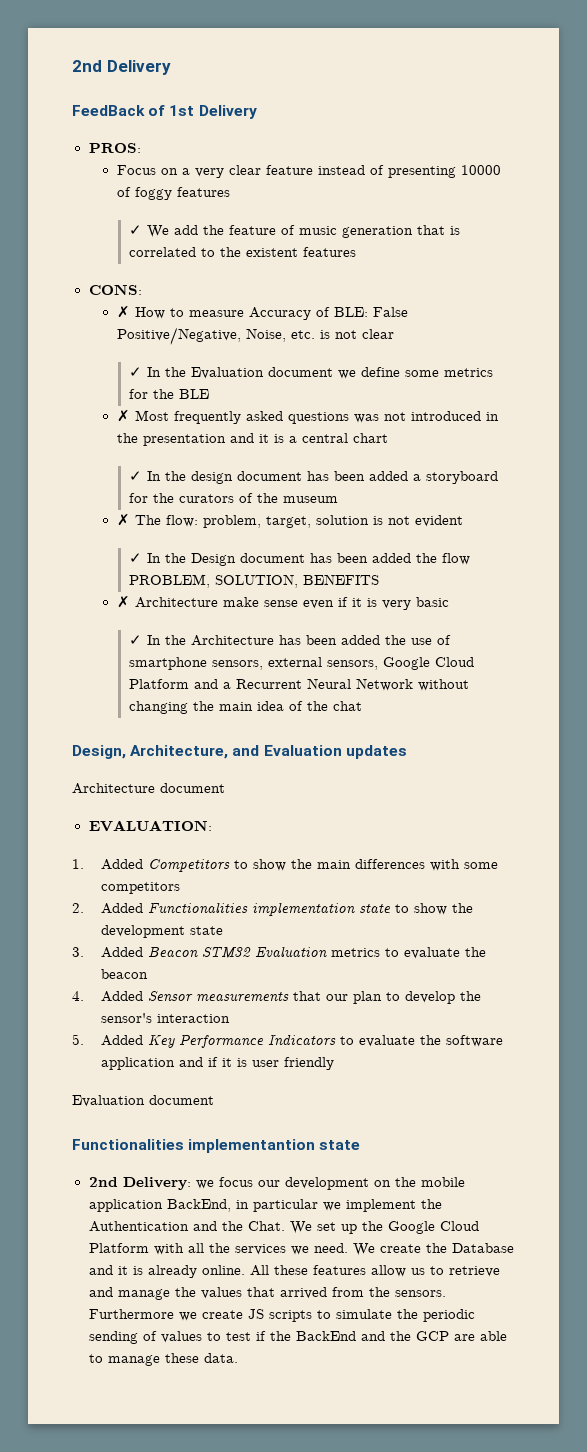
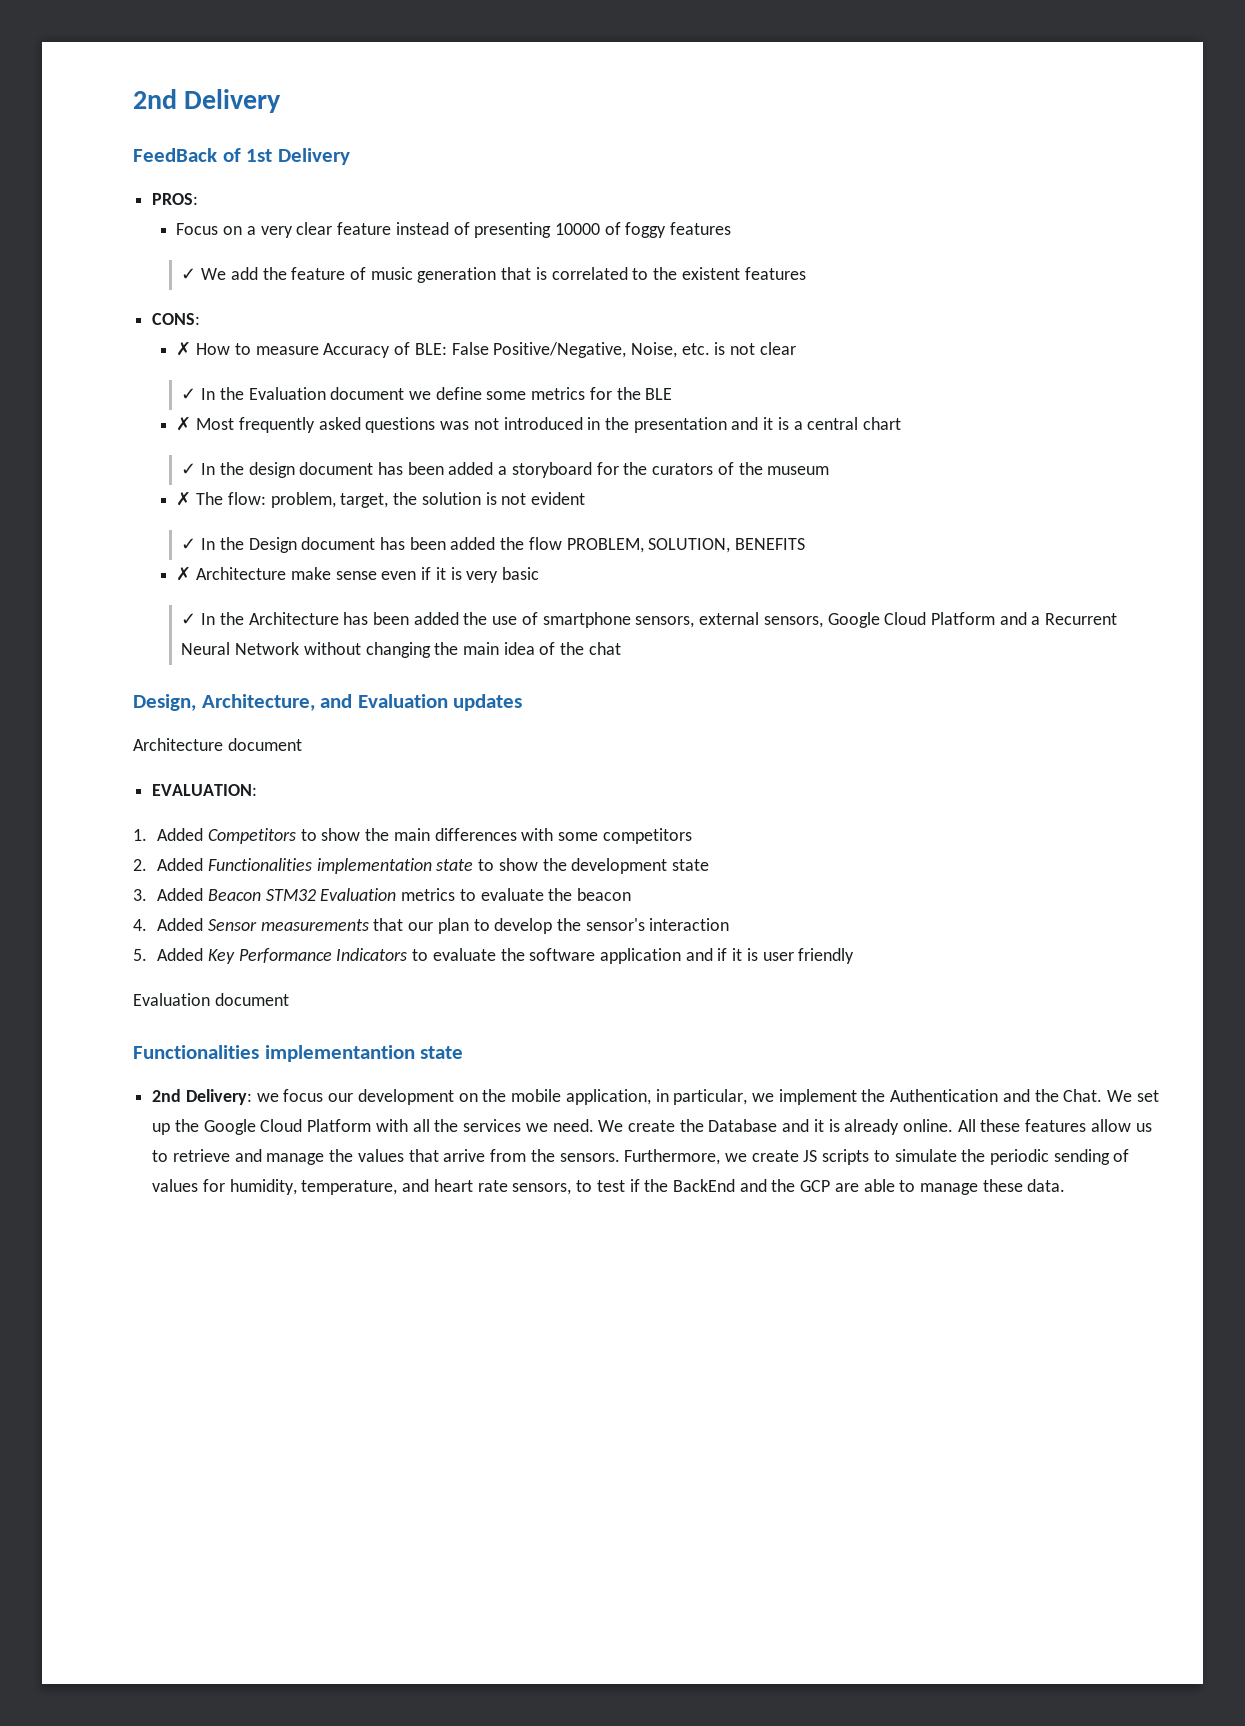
- ✗ The flow: problem, target, solution is not evident
+ ✗ The flow: problem, target, the solution is not evident
- 2nd Delivery: we focus our development on the mobile application BackEnd, in particular we implement the Authentication and the Chat.
+ 2nd Delivery: we focus our development on the mobile application, in particular, we implement the Authentication and the Chat.
- All these features allow us to retrieve and manage the values that arrived from the sensors.
+ All these features allow us to retrieve and manage the values that arrive from the sensors.
- Furthermore we create JS scripts to simulate the periodic sending of values to test if the BackEnd and the GCP are able to manage these data.
+ Furthermore, we create JS scripts to simulate the periodic sending of values for humidity, temperature, and heart rate sensors, to test if the BackEnd and the GCP are able to manage these data.

